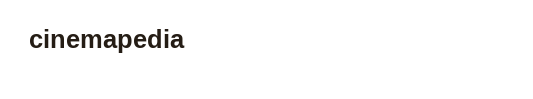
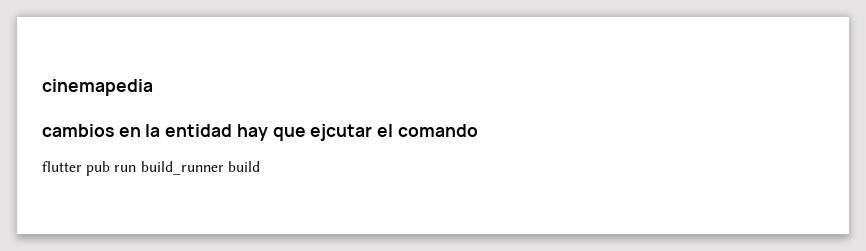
+ cambios en la entidad hay que ejcutar el comando
+ flutter pub run build_runner build

